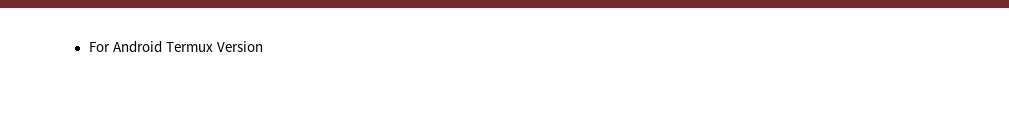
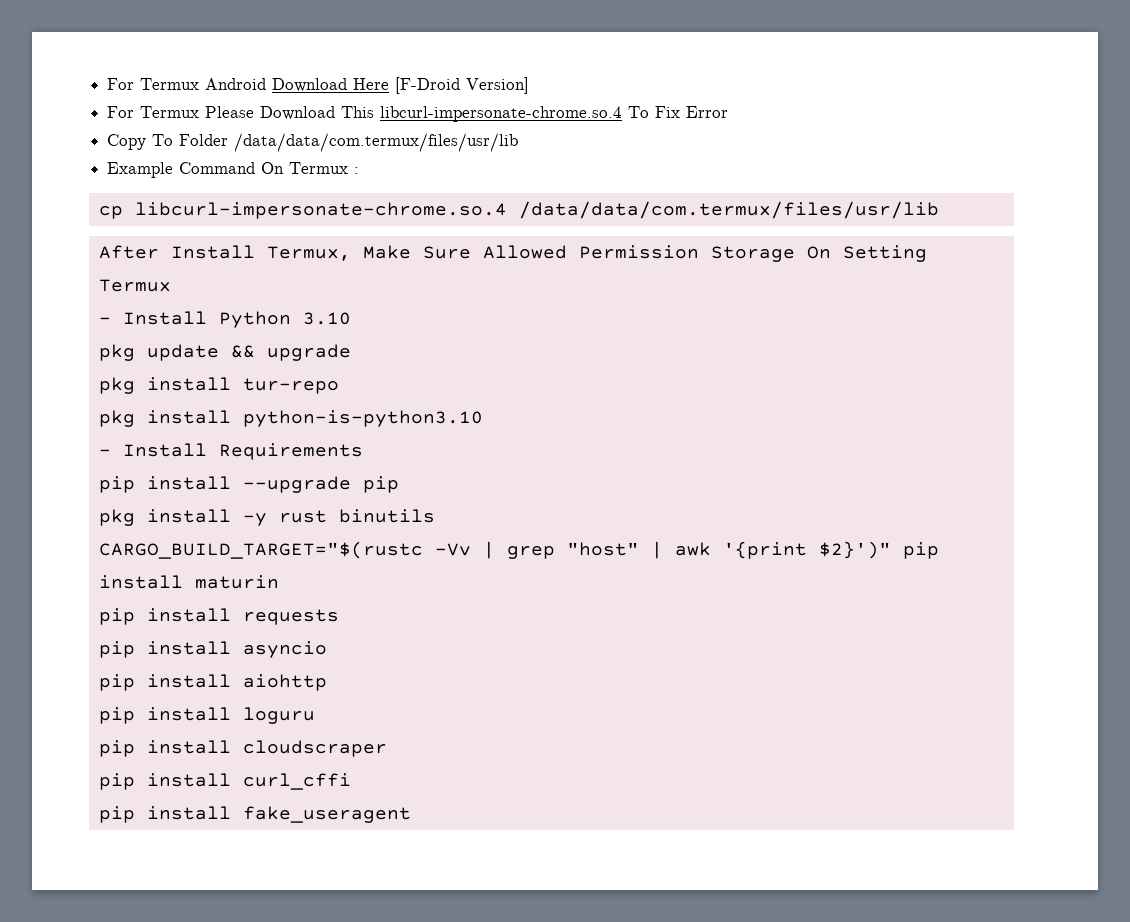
- For Android Termux Version
+ For Termux Android Download Here [F-Droid Version]
+ For Termux Please Download This libcurl-impersonate-chrome.so.4 To Fix Error
+ Copy To Folder /data/data/com.termux/files/usr/lib
+ Example Command On Termux :
+ cp libcurl-impersonate-chrome.so.4 /data/data/com.termux/files/usr/lib
+ After Install Termux, Make Sure Allowed Permission Storage On Setting Termux
+ - Install Python 3.10
+ pkg update && upgrade
+ pkg install tur-repo
+ pkg install python-is-python3.10
+ - Install Requirements
+ pip install --upgrade pip
+ pkg install -y rust binutils
+ CARGO_BUILD_TARGET="$(rustc -Vv | grep "host" | awk '{print $2}')" pip install maturin
+ pip install requests
+ pip install asyncio
+ pip install aiohttp
+ pip install loguru
+ pip install cloudscraper
+ pip install curl_cffi
+ pip install fake_useragent

